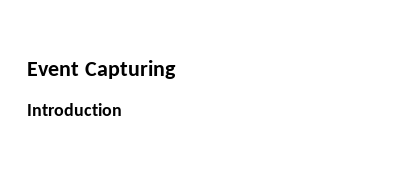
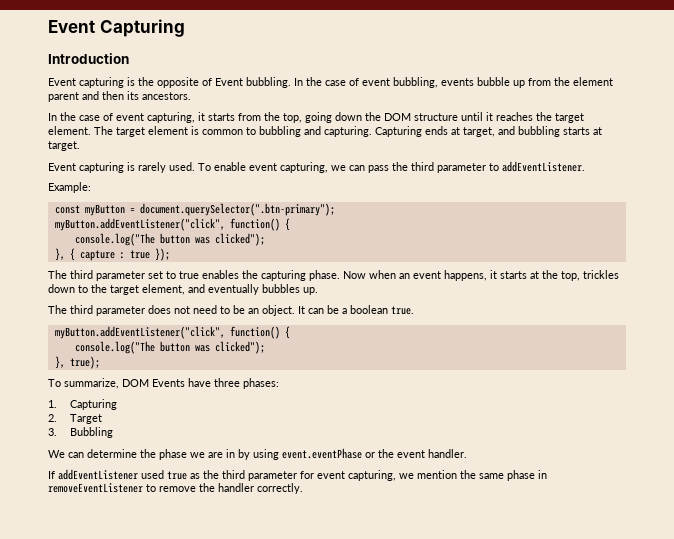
+ Event capturing is the opposite of Event bubbling. In the case of event bubbling, events bubble up from the element parent and then its ancestors.
+ In the case of event capturing, it starts from the top, going down the DOM structure until it reaches the target element. The target element is common to bubbling and capturing. Capturing ends at target, and bubbling starts at target.
+ Event capturing is rarely used. To enable event capturing, we can pass the third parameter to addEventListener.
+ Example:
+ const myButton = document.querySelector(".btn-primary");
+ myButton.addEventListener("click", function() {
+ console.log("The button was clicked");
+ }, { capture : true });
+ The third parameter set to true enables the capturing phase. Now when an event happens, it starts at the top, trickles down to the target element, and eventually bubbles up.
+ The third parameter does not need to be an object. It can be a boolean true.
+ myButton.addEventListener("click", function() {
+ console.log("The button was clicked");
+ }, true);
+ To summarize, DOM Events have three phases:
+ 1. Capturing
+ 2. Target
+ 3. Bubbling
+ We can determine the phase we are in by using event.eventPhase or the event handler.
+ If addEventListener used true as the third parameter for event capturing, we mention the same phase in removeEventListener to remove the handler correctly.

